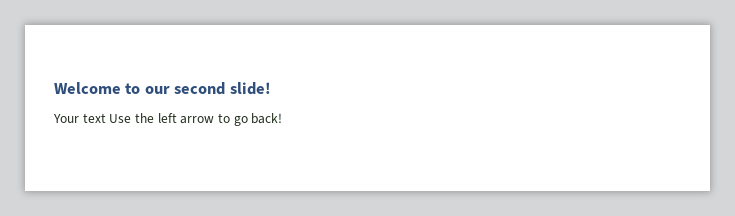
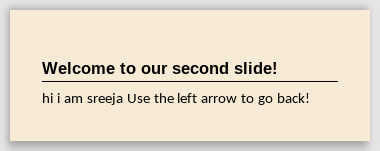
- Your text Use the left arrow to go back!
+ hi i am sreeja Use the left arrow to go back!

